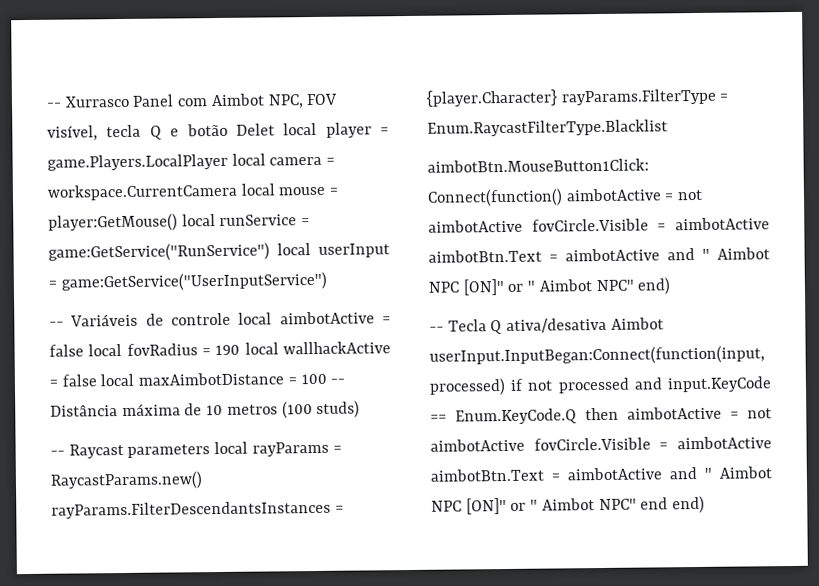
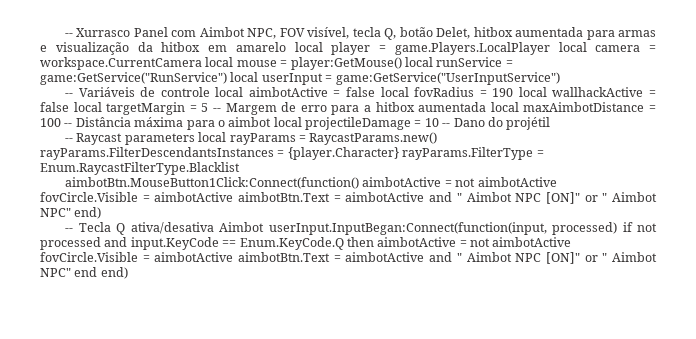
- -- Xurrasco Panel com Aimbot NPC, FOV visível, tecla Q e botão Delet local player = game.Players.LocalPlayer local camera = workspace.CurrentCamera local mouse = player:GetMouse() local runService = game:GetService("RunService") local userInput = game:GetService("UserInputService")
+ -- Xurrasco Panel com Aimbot NPC, FOV visível, tecla Q, botão Delet, hitbox aumentada para armas e visualização da hitbox em amarelo local player = game.Players.LocalPlayer local camera = workspace.CurrentCamera local mouse = player:GetMouse() local runService = game:GetService("RunService") local userInput = game:GetService("UserInputService")
- -- Variáveis de controle local aimbotActive = false local fovRadius = 190 local wallhackActive = false local maxAimbotDistance = 100 -- Distância máxima de 10 metros (100 studs)
+ -- Variáveis de controle local aimbotActive = false local fovRadius = 190 local wallhackActive = false local targetMargin = 5 -- Margem de erro para a hitbox aumentada local maxAimbotDistance = 100 -- Distância máxima para o aimbot local projectileDamage = 10 -- Dano do projétil

